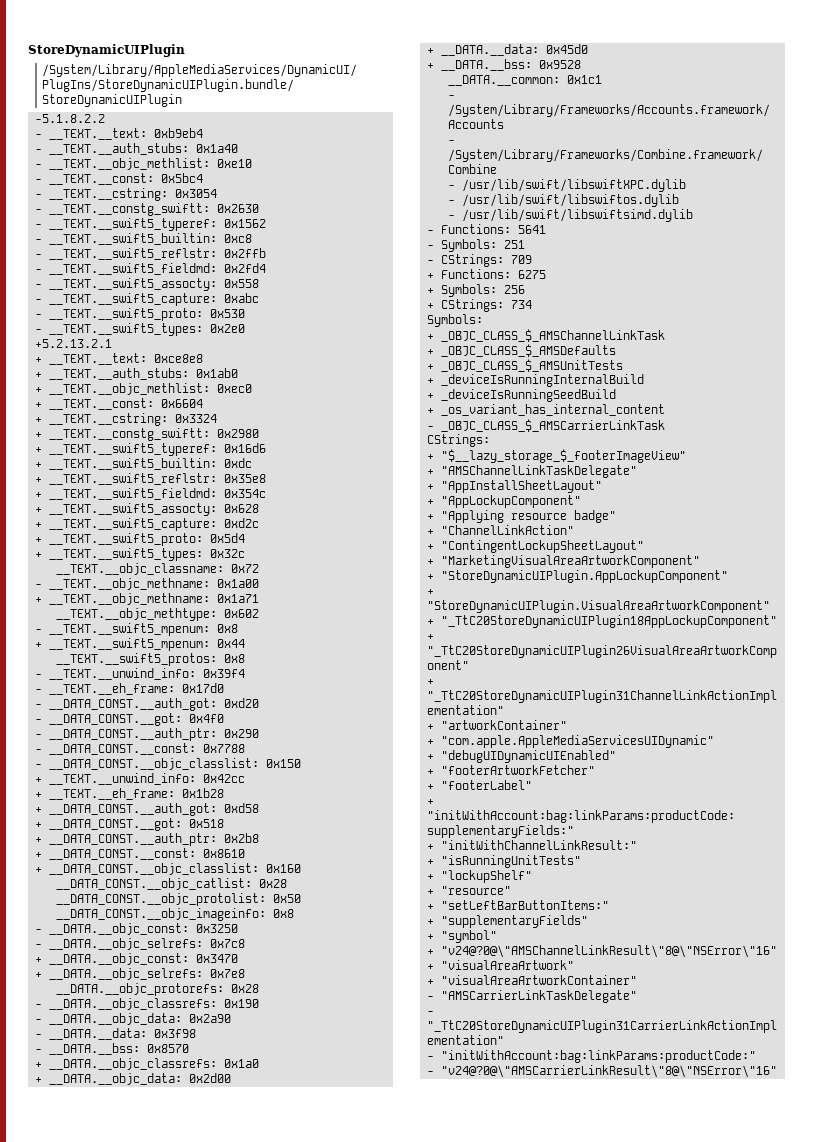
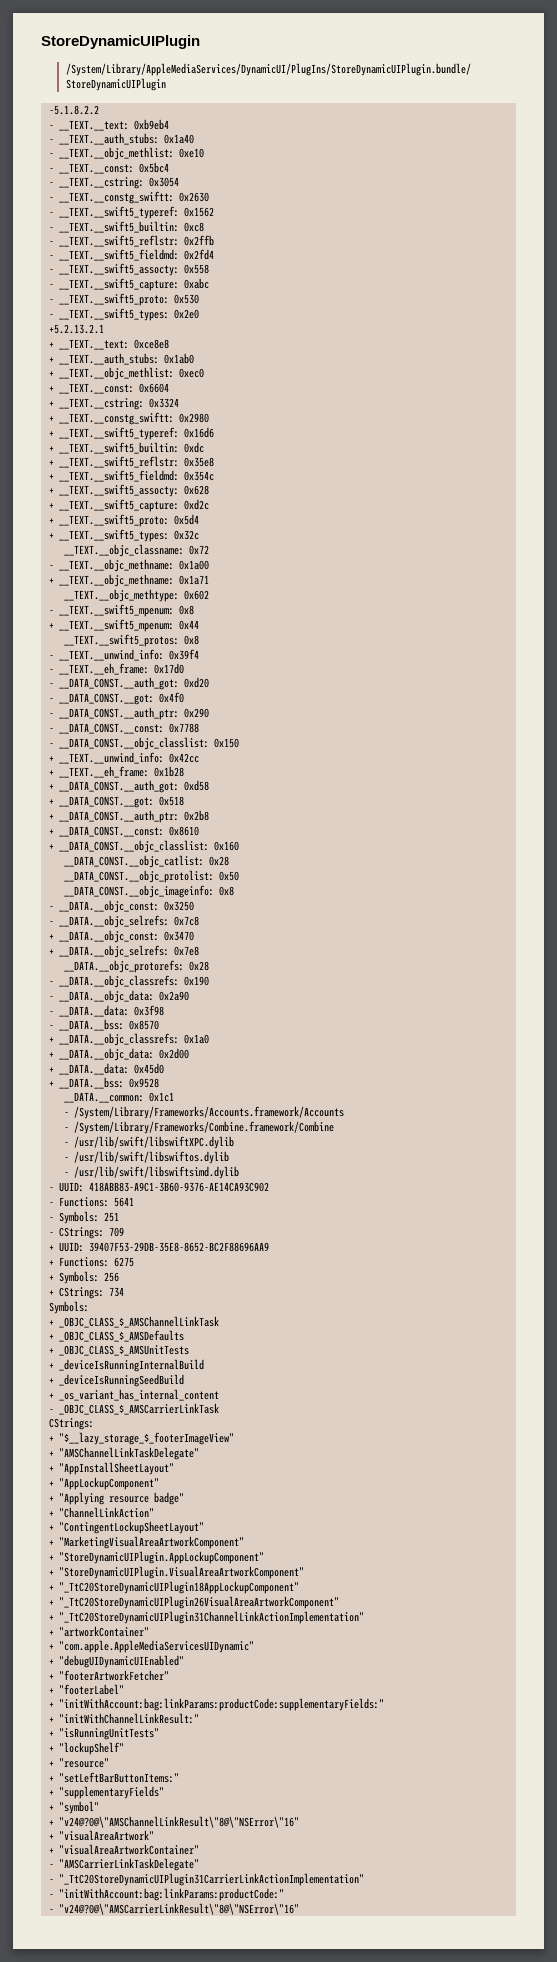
+ - UUID: 418ABB83-A9C1-3B60-9376-AE14CA93C902
+ + UUID: 39407F53-29DB-35E8-8652-BC2F88696AA9

